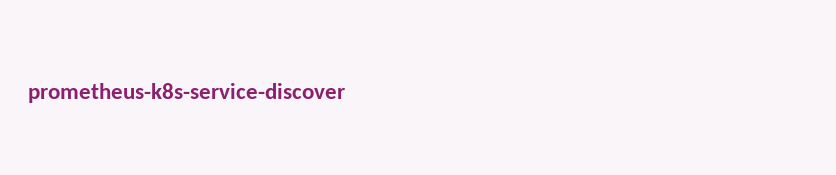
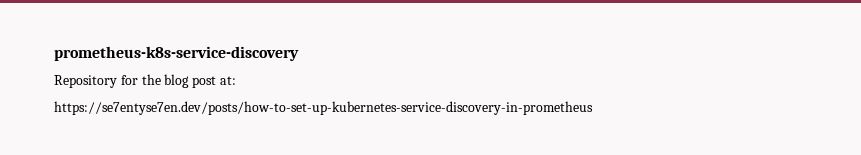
- prometheus-k8s-service-discover
+ prometheus-k8s-service-discovery
+ Repository for the blog post at:
+ https://se7entyse7en.dev/posts/how-to-set-up-kubernetes-service-discovery-in-prometheus

